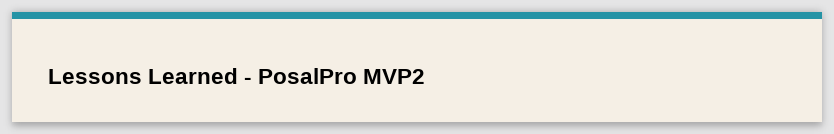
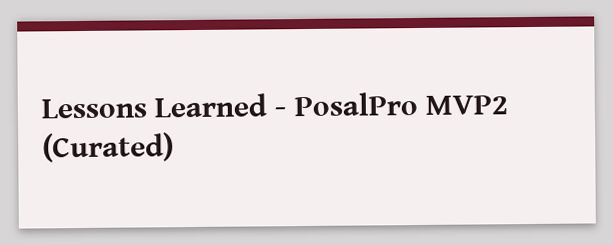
- Lessons Learned - PosalPro MVP2
+ Lessons Learned - PosalPro MVP2 (Curated)

